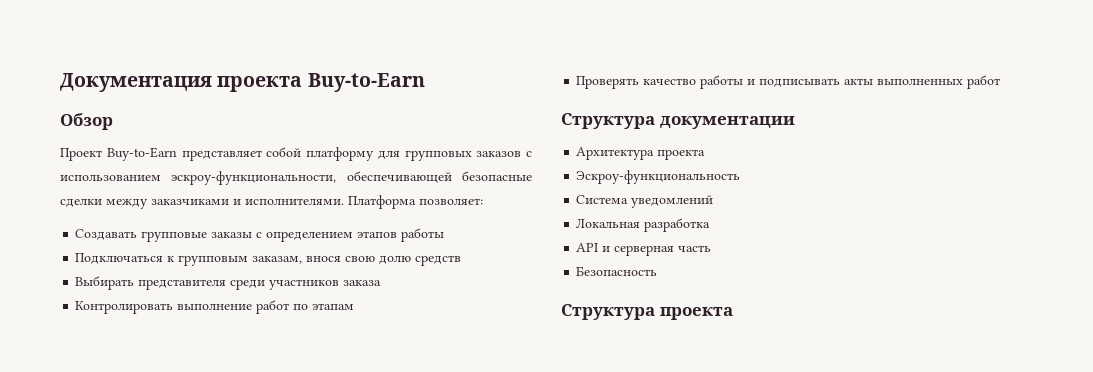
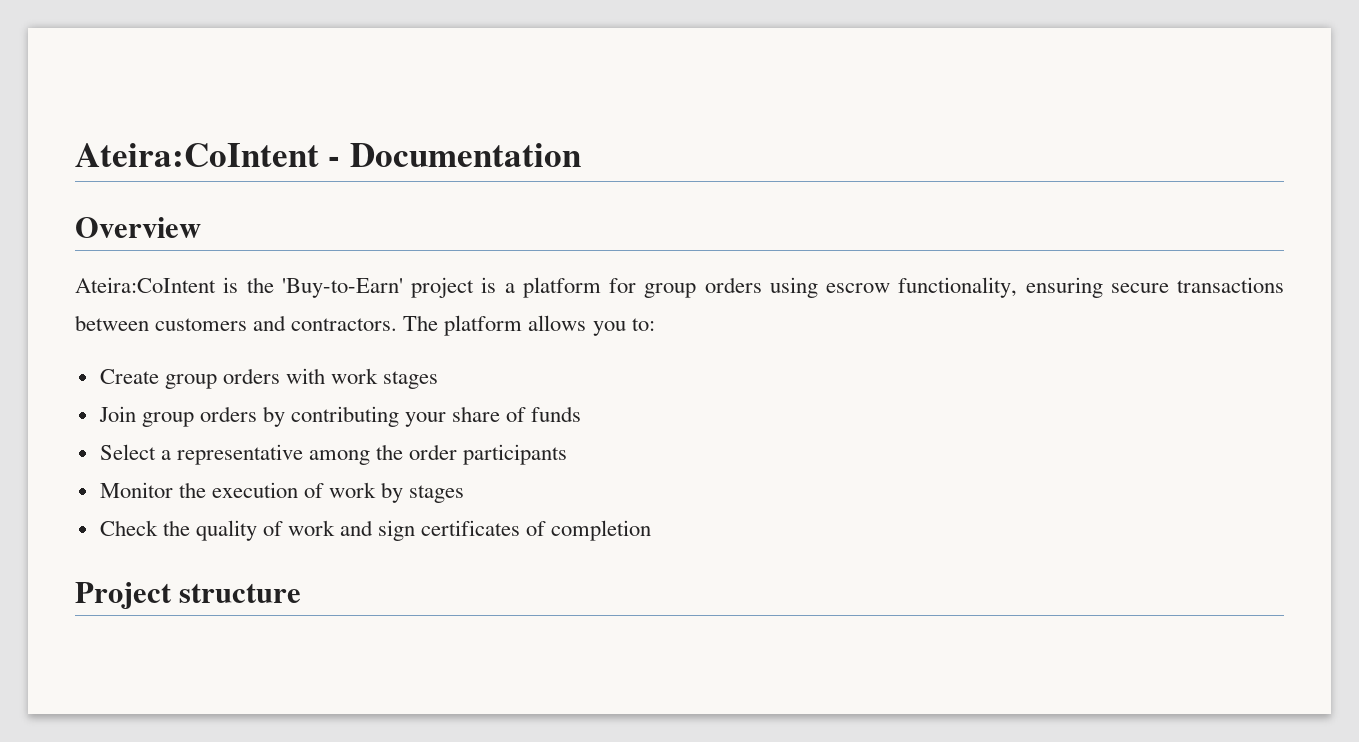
- Документация проекта Buy-to-Earn
- Обзор
- Проект Buy-to-Earn представляет собой платформу для групповых заказов с использованием эскроу-функциональности, обеспечивающей безопасные сделки между заказчиками и исполнителями. Платформа позволяет:
- Создавать групповые заказы с определением этапов работы
- Подключаться к групповым заказам, внося свою долю средств
- Выбирать представителя среди участников заказа
- Контролировать выполнение работ по этапам
- Проверять качество работы и подписывать акты выполненных работ
- Структура документации
- Архитектура проекта
- Эскроу-функциональность
- Система уведомлений
- Локальная разработка
- API и серверная часть
- Безопасность
- Структура проекта
+ Ateira:CoIntent - Documentation
+ Overview
+ Ateira:CoIntent is the 'Buy-to-Earn' project is a platform for group orders using escrow functionality, ensuring secure transactions between customers and contractors. The platform allows you to:
+ Create group orders with work stages
+ Join group orders by contributing your share of funds
+ Select a representative among the order participants
+ Monitor the execution of work by stages
+ Check the quality of work and sign certificates of completion
+ Project structure

